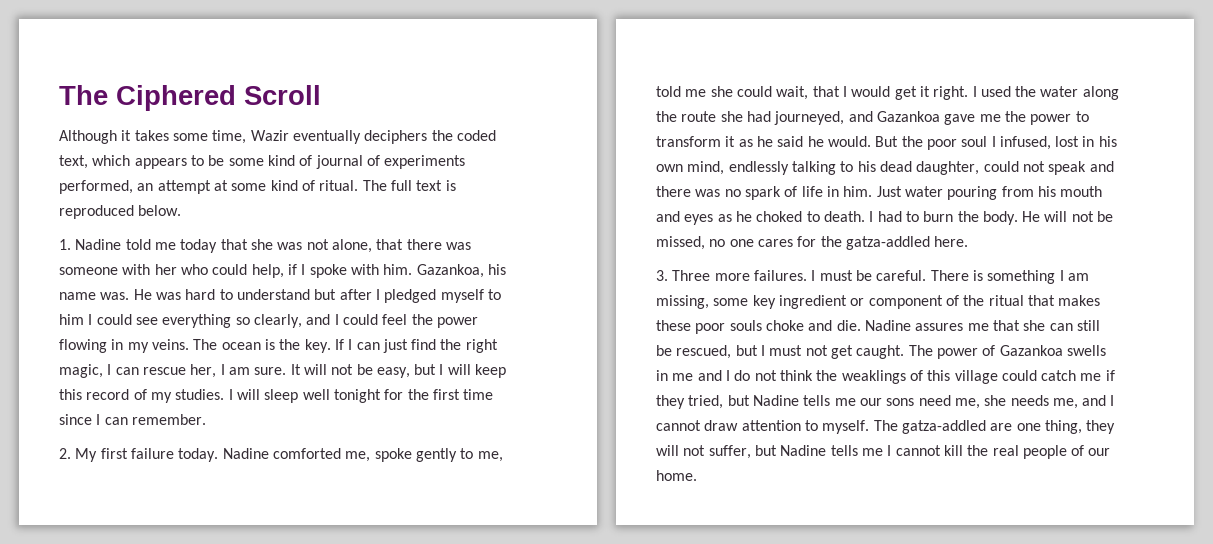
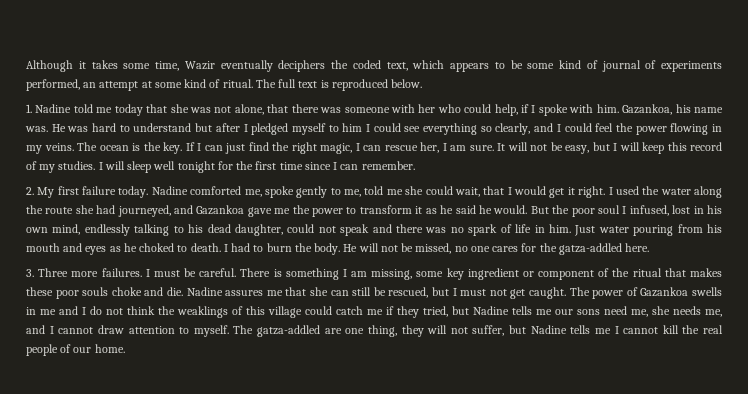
- The Ciphered Scroll

